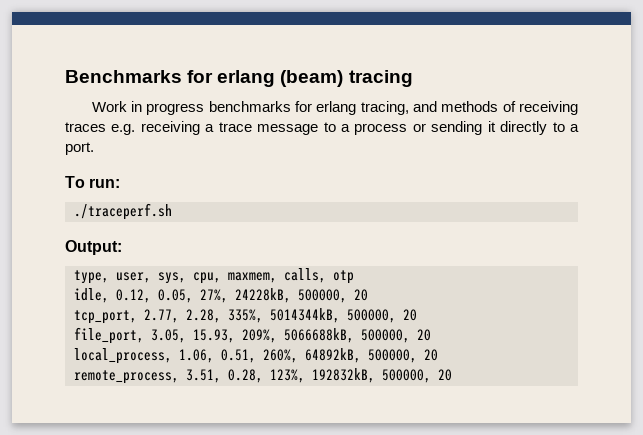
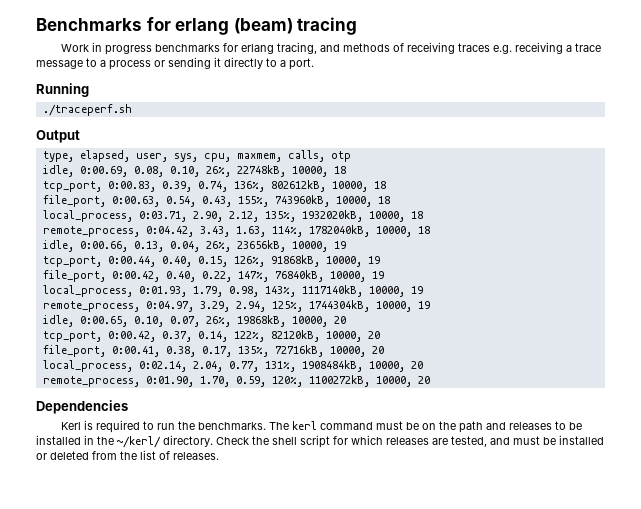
- To run:
+ Running
- Output:
+ Output
- type, user, sys, cpu, maxmem, calls, otp
+ type, elapsed, user, sys, cpu, maxmem, calls, otp
- idle, 0.12, 0.05, 27%, 24228kB, 500000, 20
- tcp_port, 2.77, 2.28, 335%, 5014344kB, 500000, 20
- file_port, 3.05, 15.93, 209%, 5066688kB, 500000, 20
- local_process, 1.06, 0.51, 260%, 64892kB, 500000, 20
- remote_process, 3.51, 0.28, 123%, 192832kB, 500000, 20
+ idle, 0:00.69, 0.08, 0.10, 26%, 22748kB, 10000, 18
+ tcp_port, 0:00.83, 0.39, 0.74, 136%, 802612kB, 10000, 18
+ file_port, 0:00.63, 0.54, 0.43, 155%, 743960kB, 10000, 18
+ local_process, 0:03.71, 2.90, 2.12, 135%, 1932020kB, 10000, 18
+ remote_process, 0:04.42, 3.43, 1.63, 114%, 1782040kB, 10000, 18
+ idle, 0:00.66, 0.13, 0.04, 26%, 23656kB, 10000, 19
+ tcp_port, 0:00.44, 0.40, 0.15, 126%, 91868kB, 10000, 19
+ file_port, 0:00.42, 0.40, 0.22, 147%, 76840kB, 10000, 19
+ local_process, 0:01.93, 1.79, 0.98, 143%, 1117140kB, 10000, 19
+ remote_process, 0:04.97, 3.29, 2.94, 125%, 1744304kB, 10000, 19
+ idle, 0:00.65, 0.10, 0.07, 26%, 19868kB, 10000, 20
+ tcp_port, 0:00.42, 0.37, 0.14, 122%, 82120kB, 10000, 20
+ file_port, 0:00.41, 0.38, 0.17, 135%, 72716kB, 10000, 20
+ local_process, 0:02.14, 2.04, 0.77, 131%, 1908484kB, 10000, 20
+ remote_process, 0:01.90, 1.70, 0.59, 120%, 1100272kB, 10000, 20
+ Dependencies
+ Kerl is required to run the benchmarks. The kerl command must be on the path and releases to be installed in the ~/kerl/ directory. Check the shell script for which releases are tested, and must be installed or deleted from the list of releases.

